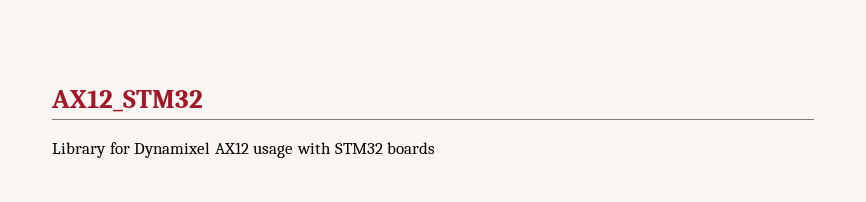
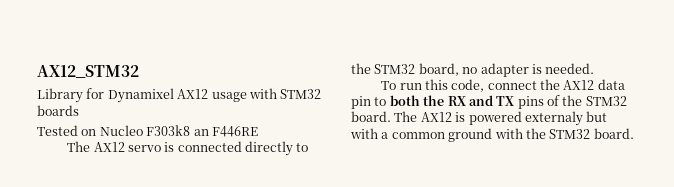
+ Tested on Nucleo F303k8 an F446RE
+ The AX12 servo is connected directly to the STM32 board, no adapter is needed.
+ To run this code, connect the AX12 data pin to both the RX and TX pins of the STM32 board. The AX12 is powered externaly but with a common ground with the STM32 board.

